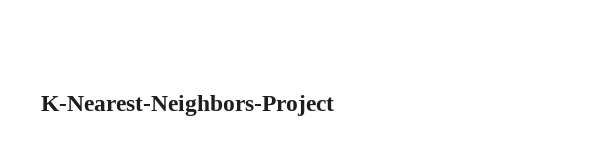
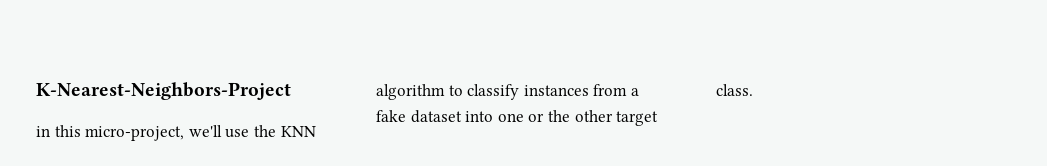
+ in this micro-project, we'll use the KNN algorithm to classify instances from a fake dataset into one or the other target class.

